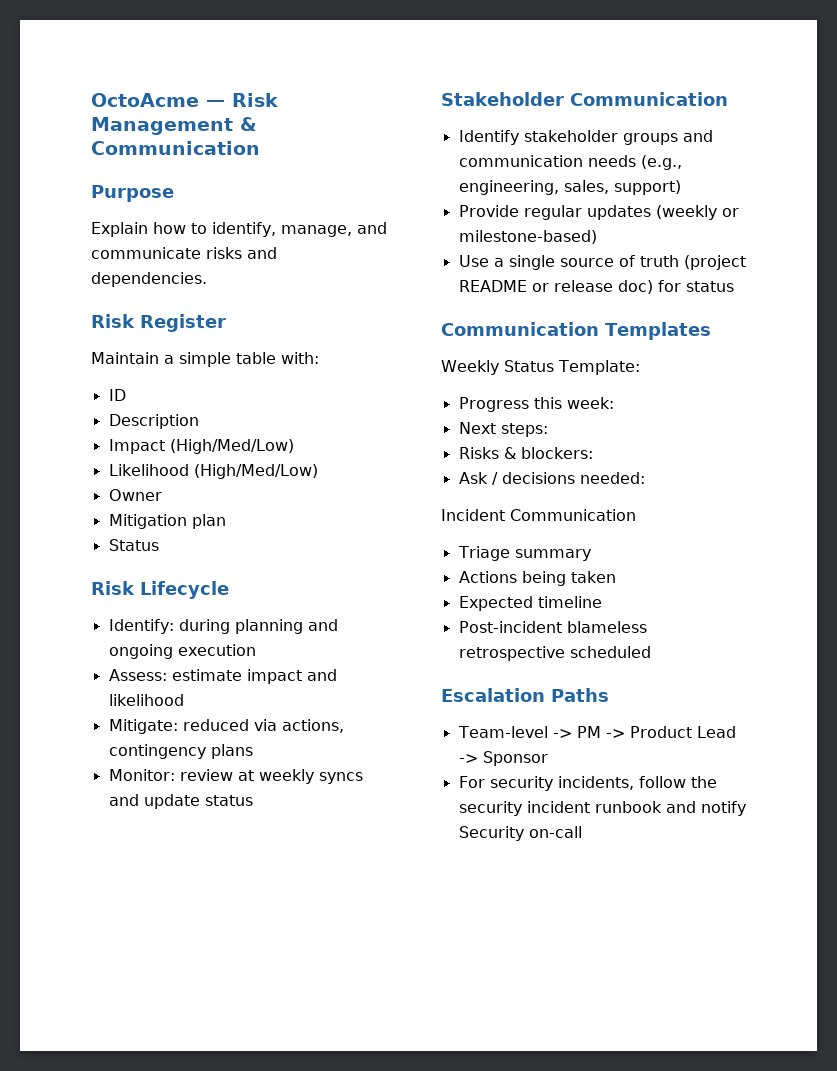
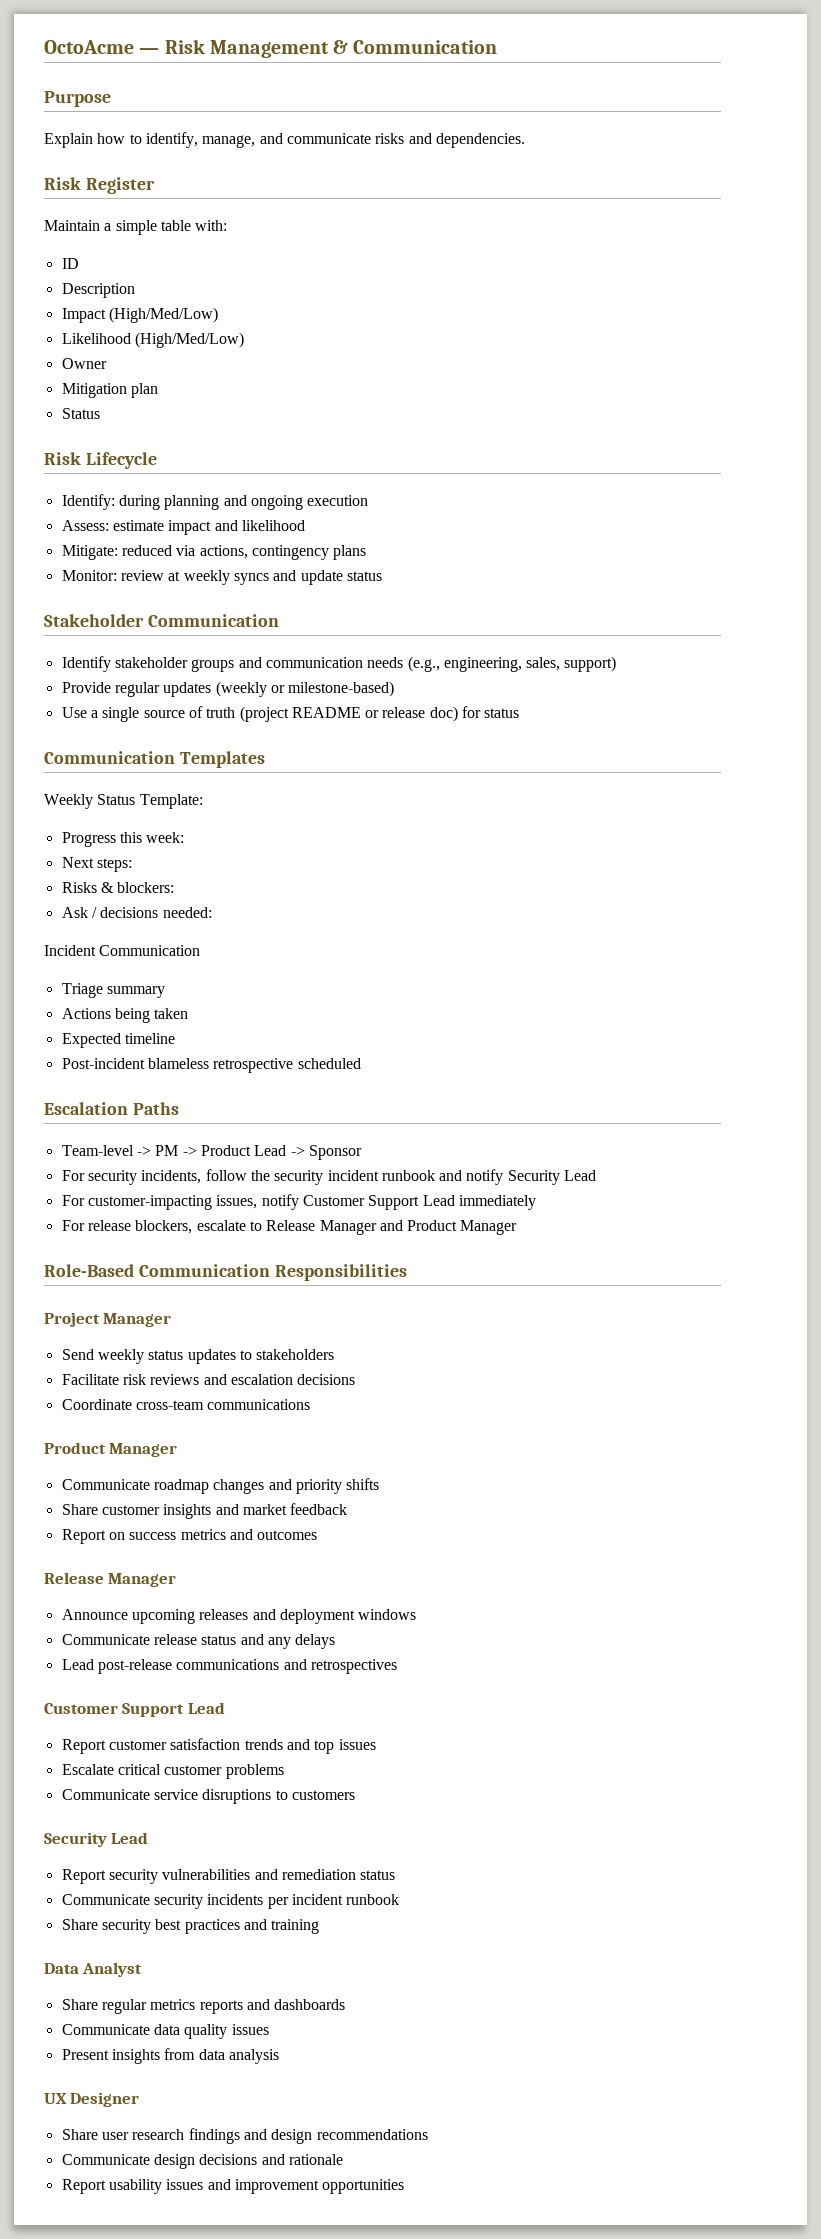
- For security incidents, follow the security incident runbook and notify Security on-call
+ For security incidents, follow the security incident runbook and notify Security Lead
+ For customer-impacting issues, notify Customer Support Lead immediately
+ For release blockers, escalate to Release Manager and Product Manager
+ Role-Based Communication Responsibilities
+ Project Manager
+ Send weekly status updates to stakeholders
+ Facilitate risk reviews and escalation decisions
+ Coordinate cross-team communications
+ Product Manager
+ Communicate roadmap changes and priority shifts
+ Share customer insights and market feedback
+ Report on success metrics and outcomes
+ Release Manager
+ Announce upcoming releases and deployment windows
+ Communicate release status and any delays
+ Lead post-release communications and retrospectives
+ Customer Support Lead
+ Report customer satisfaction trends and top issues
+ Escalate critical customer problems
+ Communicate service disruptions to customers
+ Security Lead
+ Report security vulnerabilities and remediation status
+ Communicate security incidents per incident runbook
+ Share security best practices and training
+ Data Analyst
+ Share regular metrics reports and dashboards
+ Communicate data quality issues
+ Present insights from data analysis
+ UX Designer
+ Share user research findings and design recommendations
+ Communicate design decisions and rationale
+ Report usability issues and improvement opportunities

